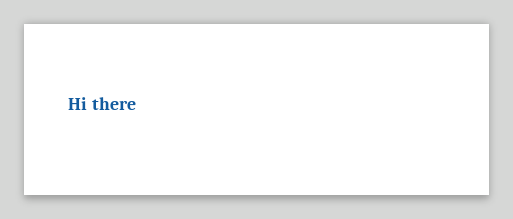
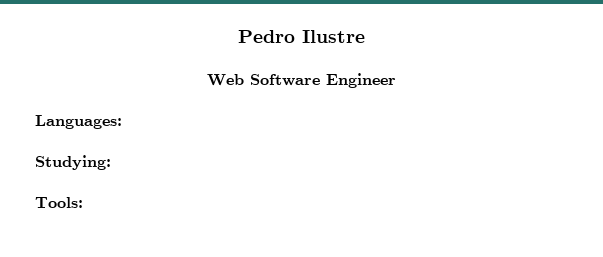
- Hi there
+ Pedro Ilustre
+ Web Software Engineer
+ Languages:
+ Studying:
+ Tools:

